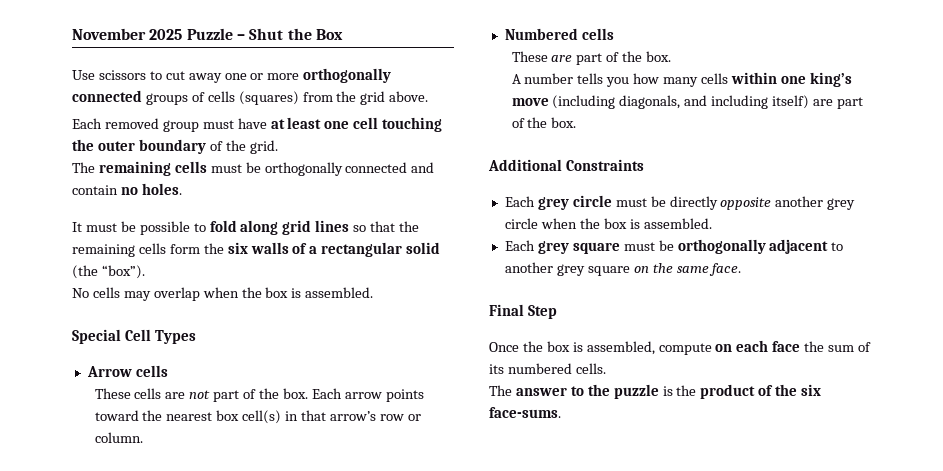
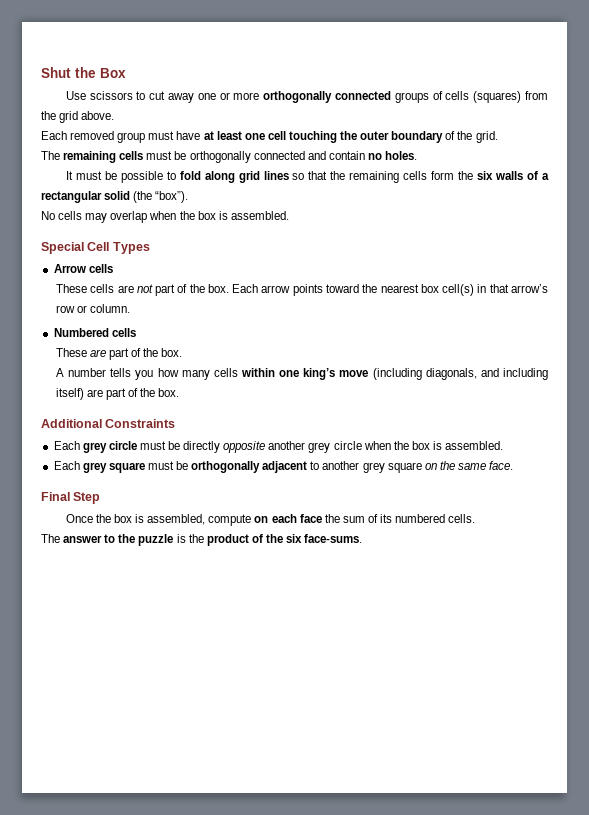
- November 2025 Puzzle – Shut the Box
+ Shut the Box

